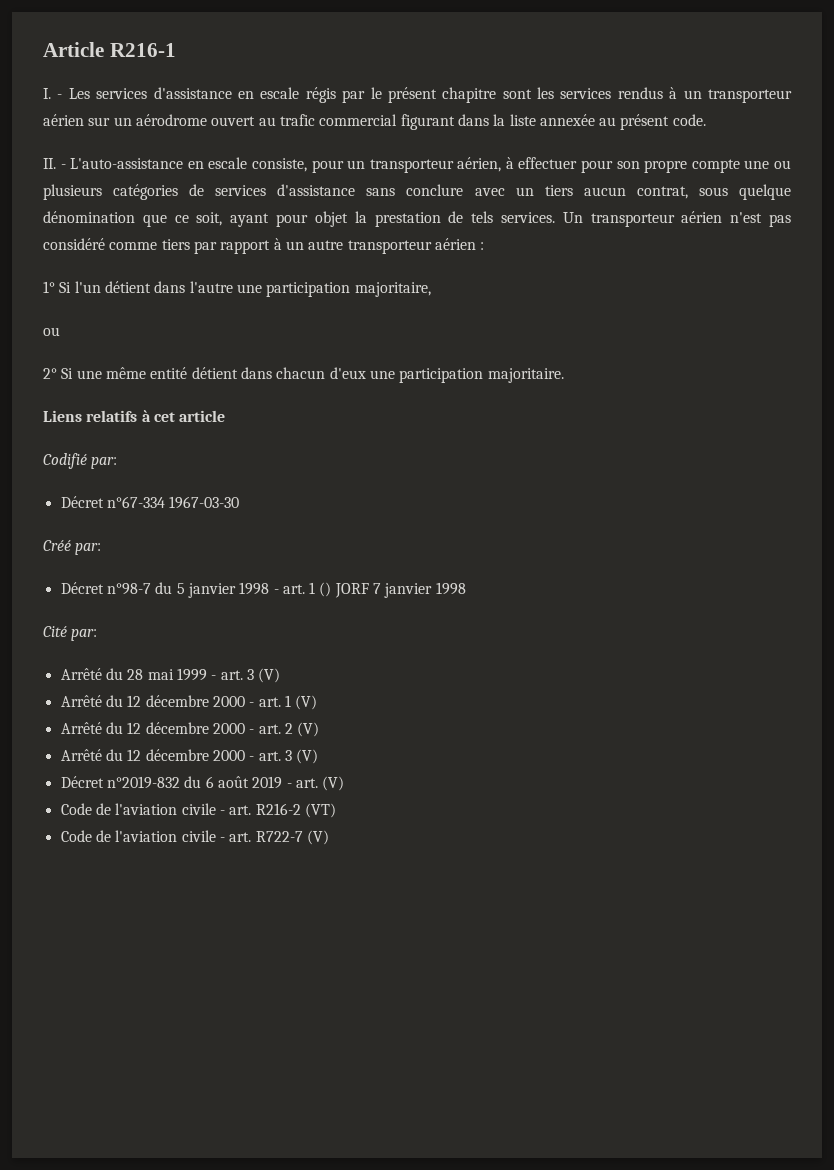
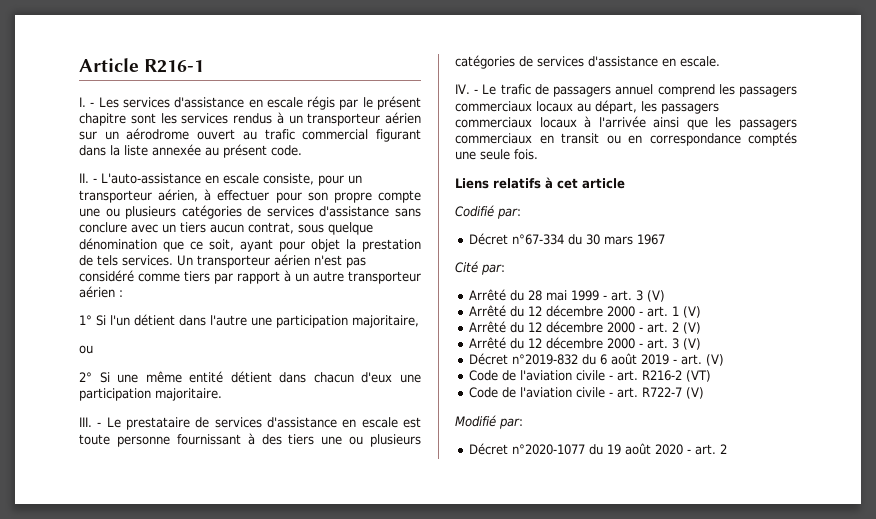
+ III. - Le prestataire de services d'assistance en escale est toute personne fournissant à des tiers une ou plusieurs catégories de services d'assistance en escale.
+ IV. - Le trafic de passagers annuel comprend les passagers commerciaux locaux au départ, les passagers commerciaux locaux à l'arrivée ainsi que les passagers commerciaux en transit ou en correspondance comptés une seule fois.
- Décret n°67-334 1967-03-30
- Créé par:
- Décret n°98-7 du 5 janvier 1998 - art. 1 () JORF 7 janvier 1998
+ Décret n°67-334 du 30 mars 1967
+ Modifié par:
+ Décret n°2020-1077 du 19 août 2020 - art. 2

